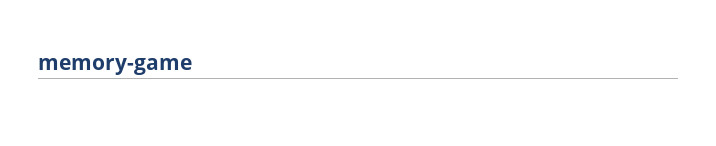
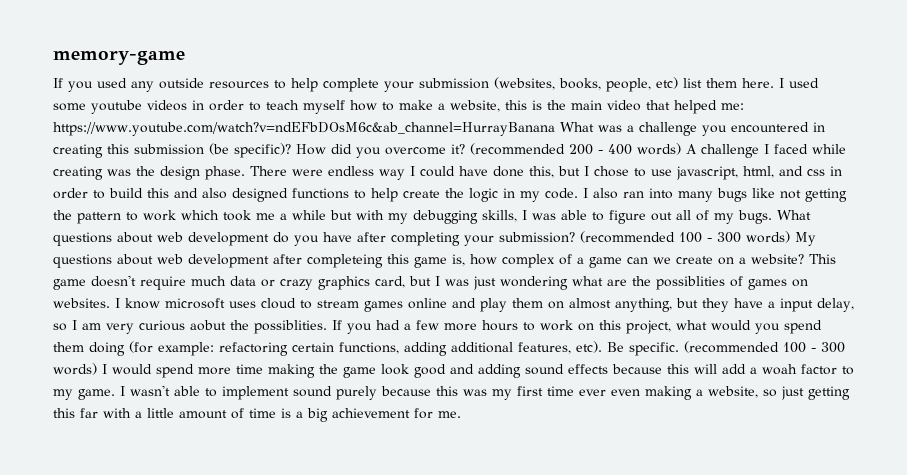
+ If you used any outside resources to help complete your submission (websites, books, people, etc) list them here. I used some youtube videos in order to teach myself how to make a website, this is the main video that helped me: https://www.youtube.com/watch?v=ndEFbDOsM6c&ab_channel=HurrayBanana What was a challenge you encountered in creating this submission (be specific)? How did you overcome it? (recommended 200 - 400 words) A challenge I faced while creating was the design phase. There were endless way I could have done this, but I chose to use javascript, html, and css in order to build this and also designed functions to help create the logic in my code. I also ran into many bugs like not getting the pattern to work which took me a while but with my debugging skills, I was able to figure out all of my bugs. What questions about web development do you have after completing your submission? (recommended 100 - 300 words) My questions about web development after completeing this game is, how complex of a game can we create on a website? This game doesn't require much data or crazy graphics card, but I was just wondering what are the possiblities of games on websites. I know microsoft uses cloud to stream games online and play them on almost anything, but they have a input delay, so I am very curious aobut the possiblities. If you had a few more hours to work on this project, what would you spend them doing (for example: refactoring certain functions, adding additional features, etc). Be specific. (recommended 100 - 300 words) I would spend more time making the game look good and adding sound effects because this will add a woah factor to my game. I wasn't able to implement sound purely because this was my first time ever even making a website, so just getting this far with a little amount of time is a big achievement for me.

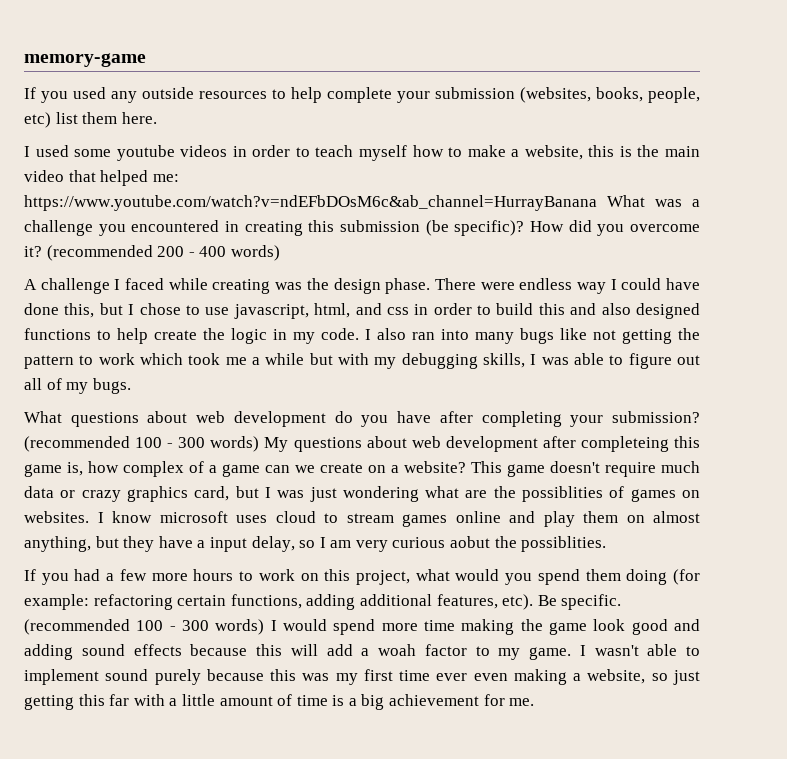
- If you used any outside resources to help complete your submission (websites, books, people, etc) list them here. I used some youtube videos in order to teach myself how to make a website, this is the main video that helped me: https://www.youtube.com/watch?v=ndEFbDOsM6c&ab_channel=HurrayBanana What was a challenge you encountered in creating this submission (be specific)?
+ If you used any outside resources to help complete your submission (websites, books, people, etc) list them here.
+ I used some youtube videos in order to teach myself how to make a website, this is the main video that helped me: https://www.youtube.com/watch?v=ndEFbDOsM6c&ab_channel=HurrayBanana What was a challenge you encountered in creating this submission (be specific)?
- (recommended 200 - 400 words) A challenge I faced while creating was the design phase.
+ (recommended 200 - 400 words)
+ A challenge I faced while creating was the design phase.
- I also ran into many bugs like not getting the pattern to work which took me a while but with my debugging skills, I was able to figure out all of my bugs. What questions about web development do you have after completing your submission?
+ I also ran into many bugs like not getting the pattern to work which took me a while but with my debugging skills, I was able to figure out all of my bugs.
+ What questions about web development do you have after completing your submission?
- I know microsoft uses cloud to stream games online and play them on almost anything, but they have a input delay, so I am very curious aobut the possiblities. If you had a few more hours to work on this project, what would you spend them doing (for example: refactoring certain functions, adding additional features, etc).
+ I know microsoft uses cloud to stream games online and play them on almost anything, but they have a input delay, so I am very curious aobut the possiblities.
+ If you had a few more hours to work on this project, what would you spend them doing (for example: refactoring certain functions, adding additional features, etc).

